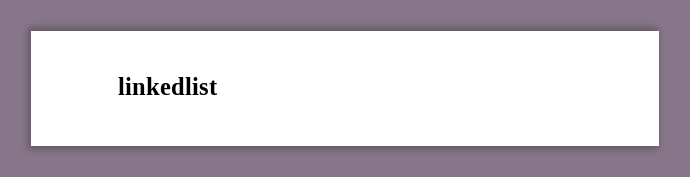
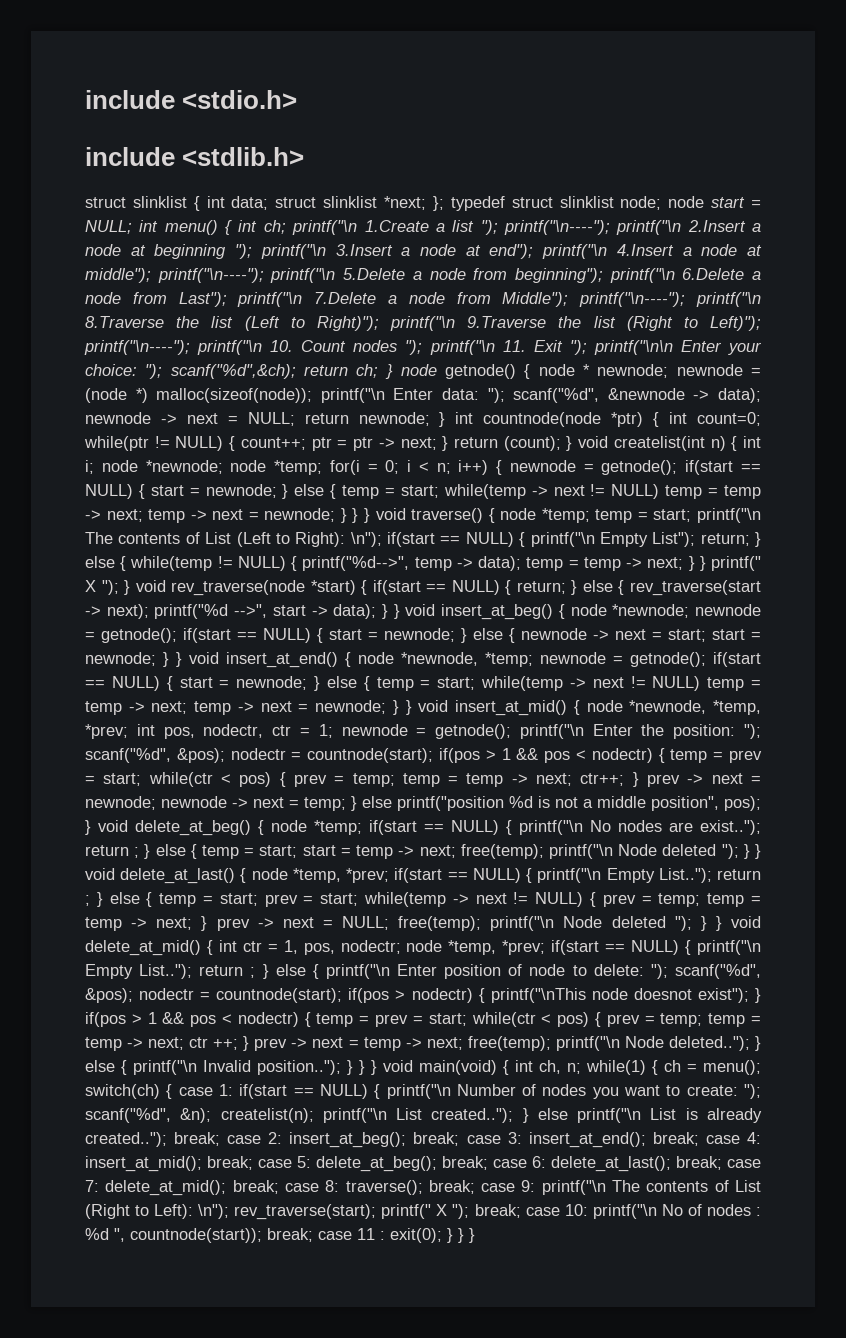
- linkedlist
+ include <stdio.h>
+ include <stdlib.h>
+ struct slinklist { int data; struct slinklist *next; }; typedef struct slinklist node; node start = NULL; int menu() { int ch; printf("\n 1.Create a list "); printf("\n----"); printf("\n 2.Insert a node at beginning "); printf("\n 3.Insert a node at end"); printf("\n 4.Insert a node at middle"); printf("\n----"); printf("\n 5.Delete a node from beginning"); printf("\n 6.Delete a node from Last"); printf("\n 7.Delete a node from Middle"); printf("\n----"); printf("\n 8.Traverse the list (Left to Right)"); printf("\n 9.Traverse the list (Right to Left)"); printf("\n----"); printf("\n 10. Count nodes "); printf("\n 11. Exit "); printf("\n\n Enter your choice: "); scanf("%d",&ch); return ch; } node getnode() { node * newnode; newnode = (node *) malloc(sizeof(node)); printf("\n Enter data: "); scanf("%d", &newnode -> data); newnode -> next = NULL; return newnode; } int countnode(node *ptr) { int count=0; while(ptr != NULL) { count++; ptr = ptr -> next; } return (count); } void createlist(int n) { int i; node *newnode; node *temp; for(i = 0; i < n; i++) { newnode = getnode(); if(start == NULL) { start = newnode; } else { temp = start; while(temp -> next != NULL) temp = temp -> next; temp -> next = newnode; } } } void traverse() { node *temp; temp = start; printf("\n The contents of List (Left to Right): \n"); if(start == NULL) { printf("\n Empty List"); return; } else { while(temp != NULL) { printf("%d-->", temp -> data); temp = temp -> next; } } printf(" X "); } void rev_traverse(node *start) { if(start == NULL) { return; } else { rev_traverse(start -> next); printf("%d -->", start -> data); } } void insert_at_beg() { node *newnode; newnode = getnode(); if(start == NULL) { start = newnode; } else { newnode -> next = start; start = newnode; } } void insert_at_end() { node *newnode, *temp; newnode = getnode(); if(start == NULL) { start = newnode; } else { temp = start; while(temp -> next != NULL) temp = temp -> next; temp -> next = newnode; } } void insert_at_mid() { node *newnode, *temp, *prev; int pos, nodectr, ctr = 1; newnode = getnode(); printf("\n Enter the position: "); scanf("%d", &pos); nodectr = countnode(start); if(pos > 1 && pos < nodectr) { temp = prev = start; while(ctr < pos) { prev = temp; temp = temp -> next; ctr++; } prev -> next = newnode; newnode -> next = temp; } else printf("position %d is not a middle position", pos); } void delete_at_beg() { node *temp; if(start == NULL) { printf("\n No nodes are exist.."); return ; } else { temp = start; start = temp -> next; free(temp); printf("\n Node deleted "); } } void delete_at_last() { node *temp, *prev; if(start == NULL) { printf("\n Empty List.."); return ; } else { temp = start; prev = start; while(temp -> next != NULL) { prev = temp; temp = temp -> next; } prev -> next = NULL; free(temp); printf("\n Node deleted "); } } void delete_at_mid() { int ctr = 1, pos, nodectr; node *temp, *prev; if(start == NULL) { printf("\n Empty List.."); return ; } else { printf("\n Enter position of node to delete: "); scanf("%d", &pos); nodectr = countnode(start); if(pos > nodectr) { printf("\nThis node doesnot exist"); } if(pos > 1 && pos < nodectr) { temp = prev = start; while(ctr < pos) { prev = temp; temp = temp -> next; ctr ++; } prev -> next = temp -> next; free(temp); printf("\n Node deleted.."); } else { printf("\n Invalid position.."); } } } void main(void) { int ch, n; while(1) { ch = menu(); switch(ch) { case 1: if(start == NULL) { printf("\n Number of nodes you want to create: "); scanf("%d", &n); createlist(n); printf("\n List created.."); } else printf("\n List is already created.."); break; case 2: insert_at_beg(); break; case 3: insert_at_end(); break; case 4: insert_at_mid(); break; case 5: delete_at_beg(); break; case 6: delete_at_last(); break; case 7: delete_at_mid(); break; case 8: traverse(); break; case 9: printf("\n The contents of List (Right to Left): \n"); rev_traverse(start); printf(" X "); break; case 10: printf("\n No of nodes : %d ", countnode(start)); break; case 11 : exit(0); } } }

